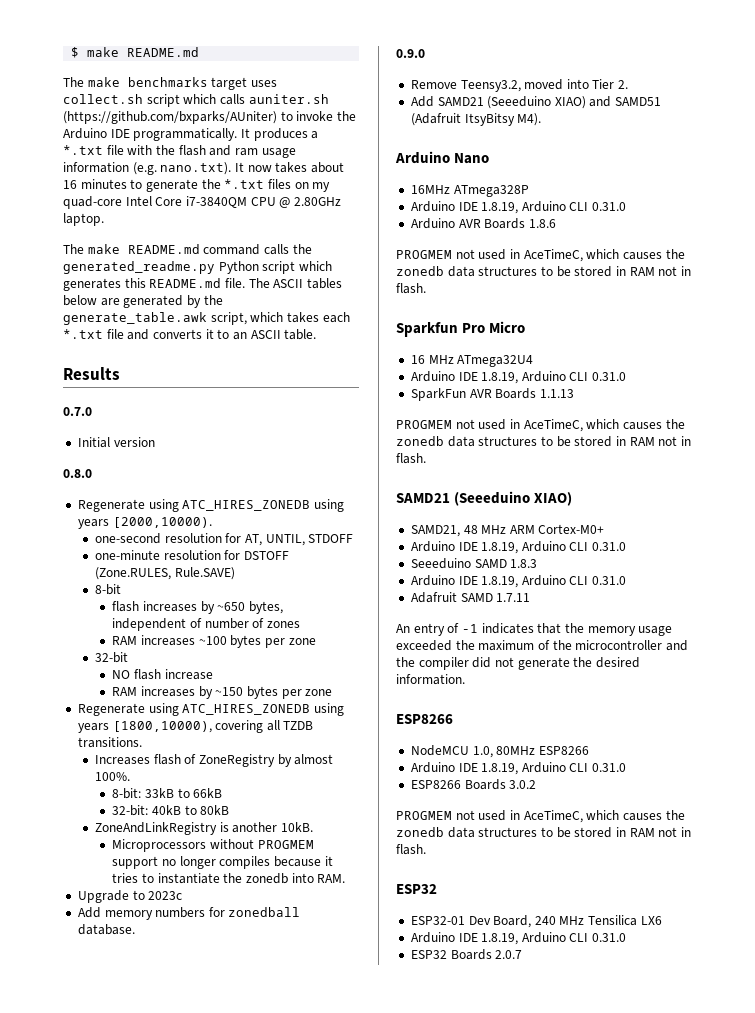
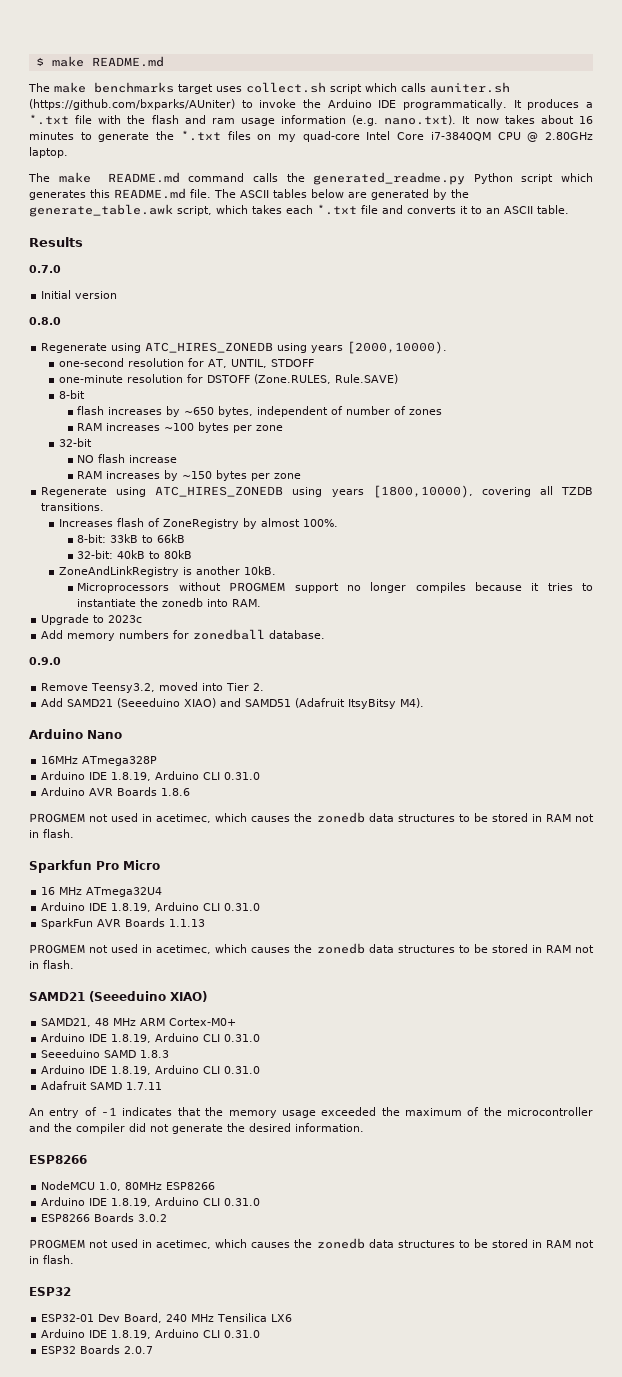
  Arduino AVR Boards 1.8.6
- PROGMEM not used in AceTimeC, which causes the zonedb data structures to be stored in RAM not in flash.
+ PROGMEM not used in acetimec, which causes the zonedb data structures to be stored in RAM not in flash.
  SparkFun AVR Boards 1.1.13
- PROGMEM not used in AceTimeC, which causes the zonedb data structures to be stored in RAM not in flash.
+ PROGMEM not used in acetimec, which causes the zonedb data structures to be stored in RAM not in flash.
  ESP8266 Boards 3.0.2
- PROGMEM not used in AceTimeC, which causes the zonedb data structures to be stored in RAM not in flash.
+ PROGMEM not used in acetimec, which causes the zonedb data structures to be stored in RAM not in flash.

